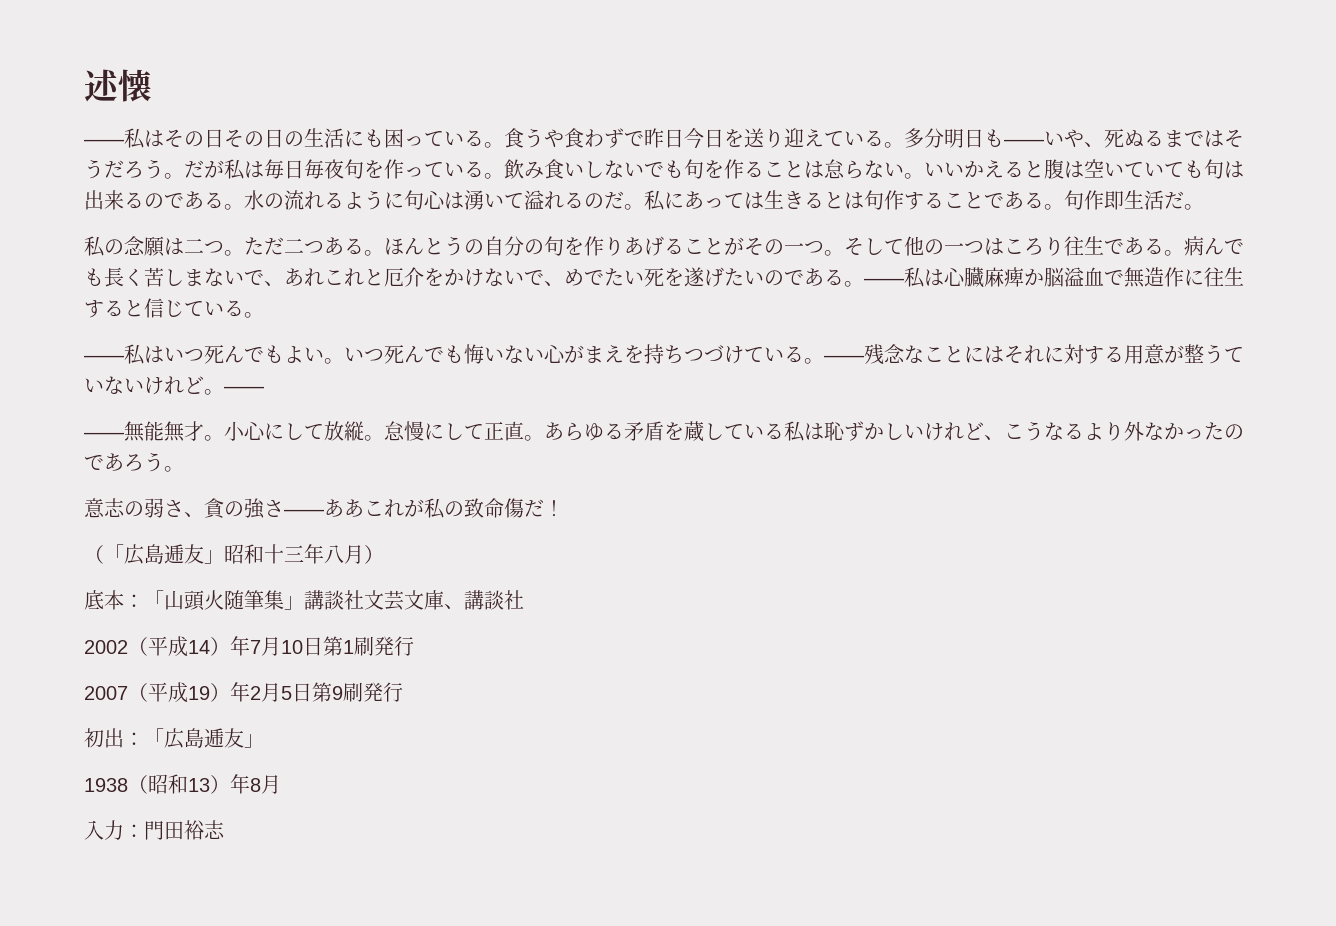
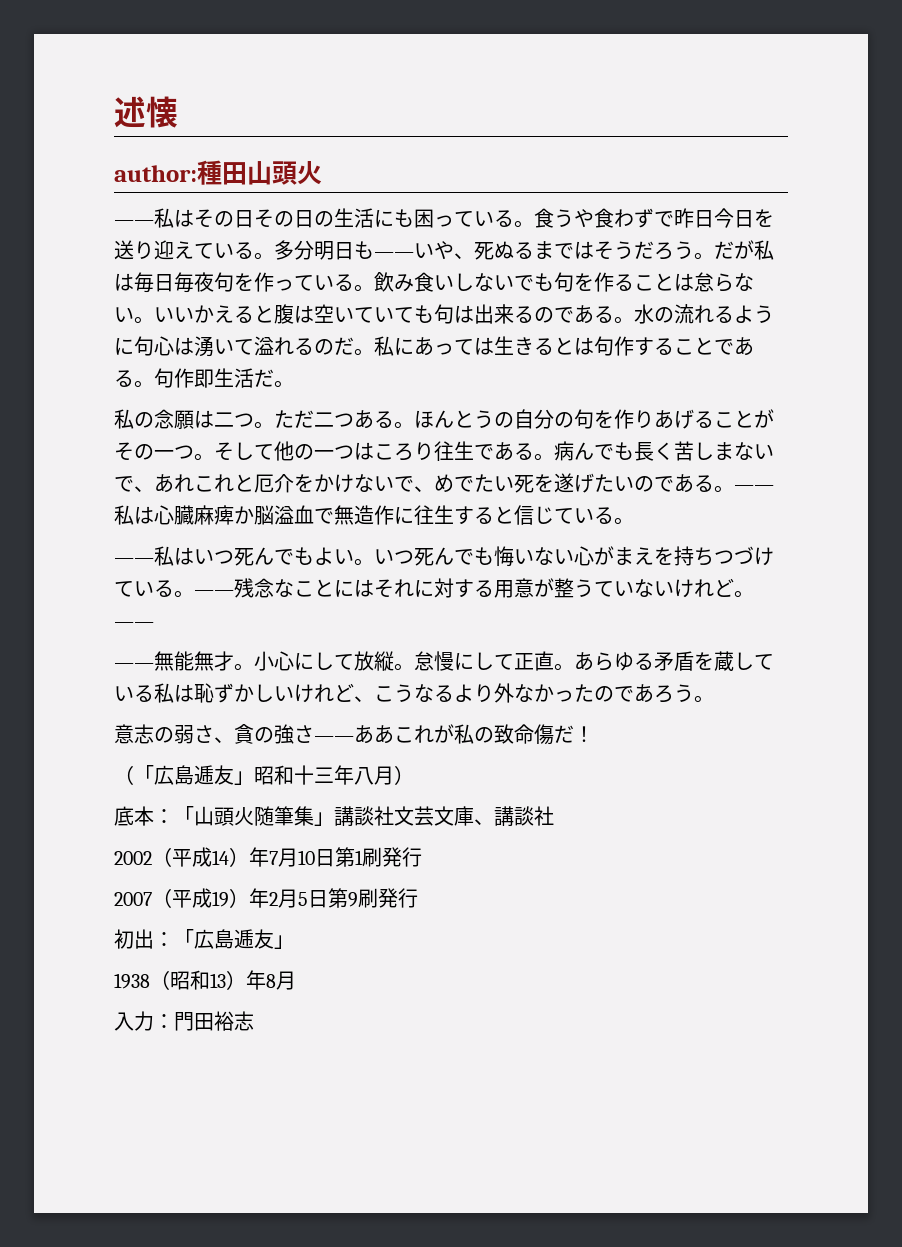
+ author:種田山頭火

